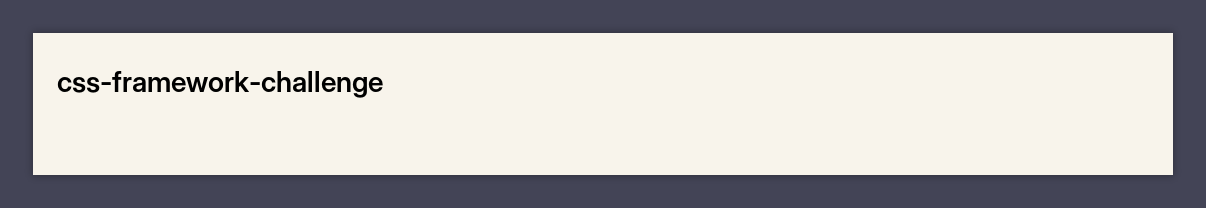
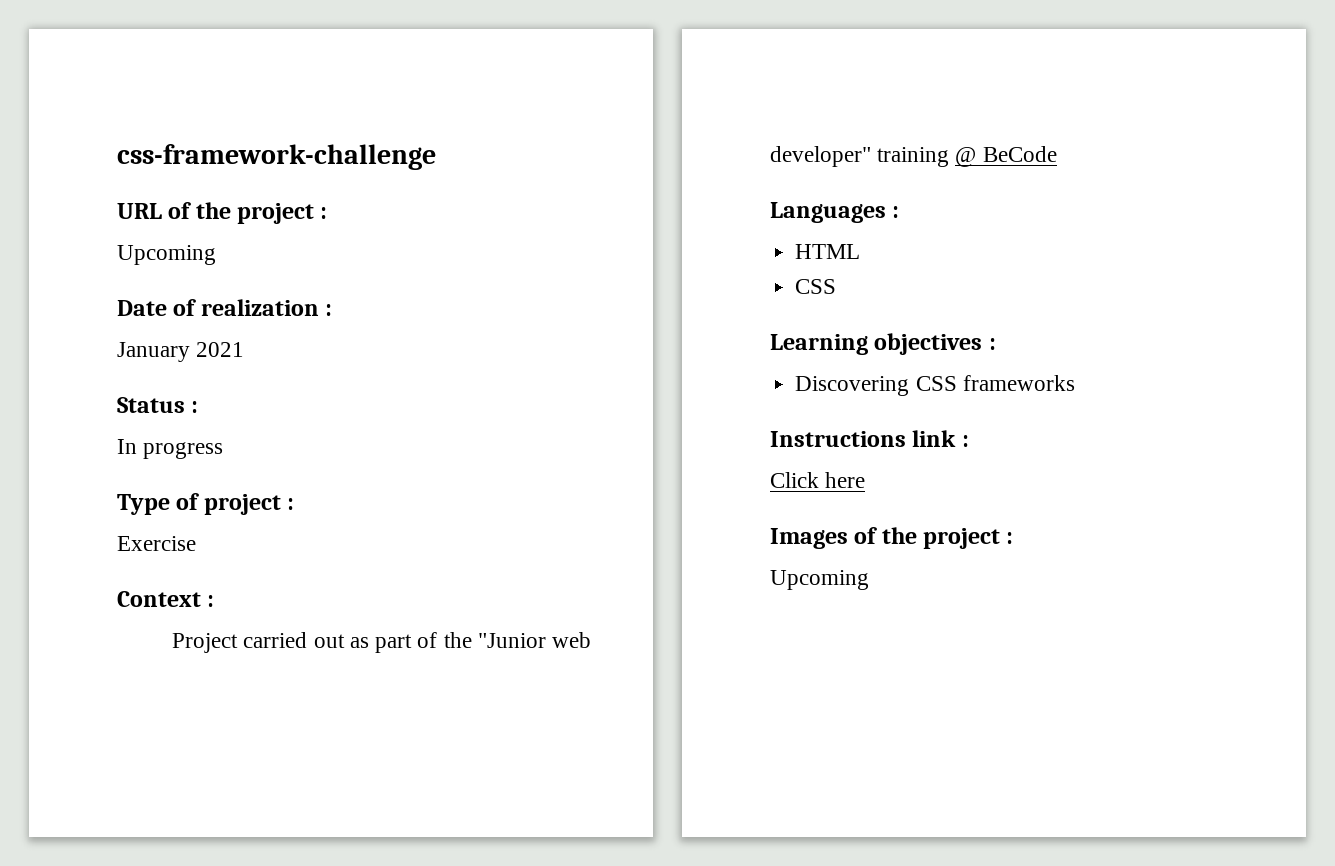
+ URL of the project :
+ Upcoming
+ Date of realization :
+ January 2021
+ Status :
+ In progress
+ Type of project :
+ Exercise
+ Context :
+ Project carried out as part of the "Junior web developer" training @ BeCode
+ Languages :
+ HTML
+ CSS
+ Learning objectives :
+ Discovering CSS frameworks
+ Instructions link :
+ Click here
+ Images of the project :
+ Upcoming

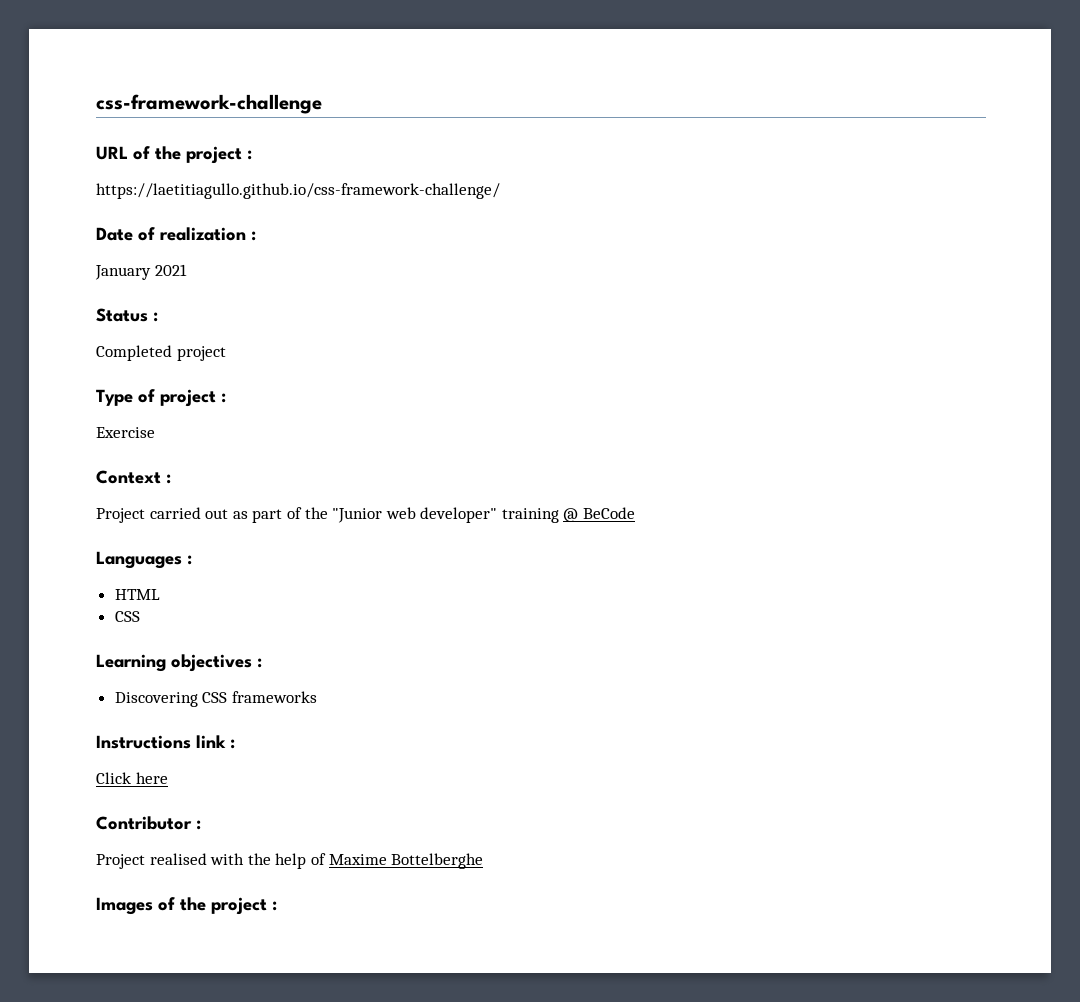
  URL of the project :
- Upcoming
+ https://laetitiagullo.github.io/css-framework-challenge/
- In progress
+ Completed project
+ Contributor :
+ Project realised with the help of Maxime Bottelberghe
  Images of the project :
- Upcoming

